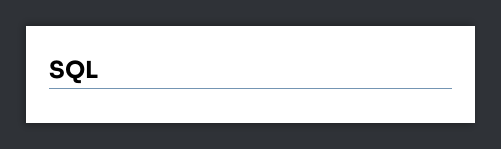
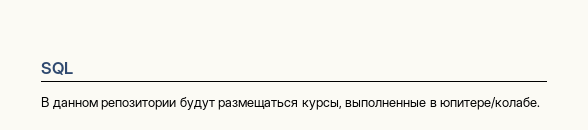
+ В данном репозитории будут размещаться курсы, выполненные в юпитере/колабе.

